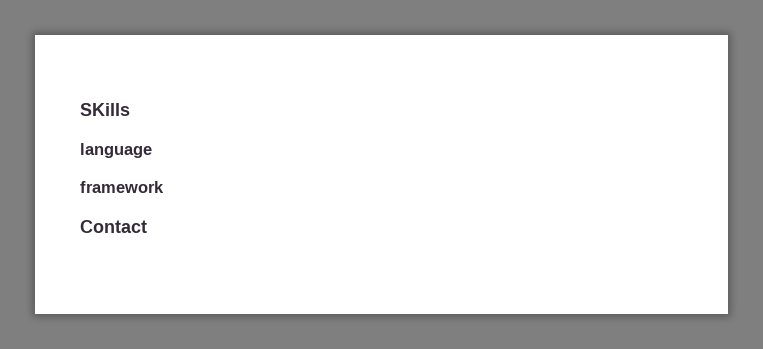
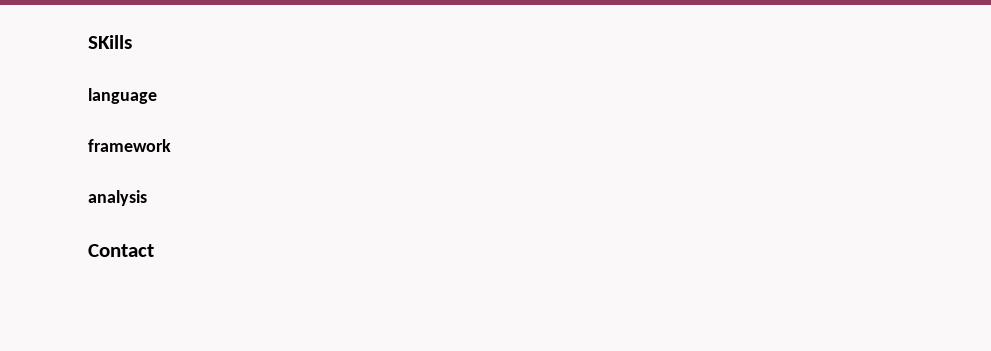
+ analysis

